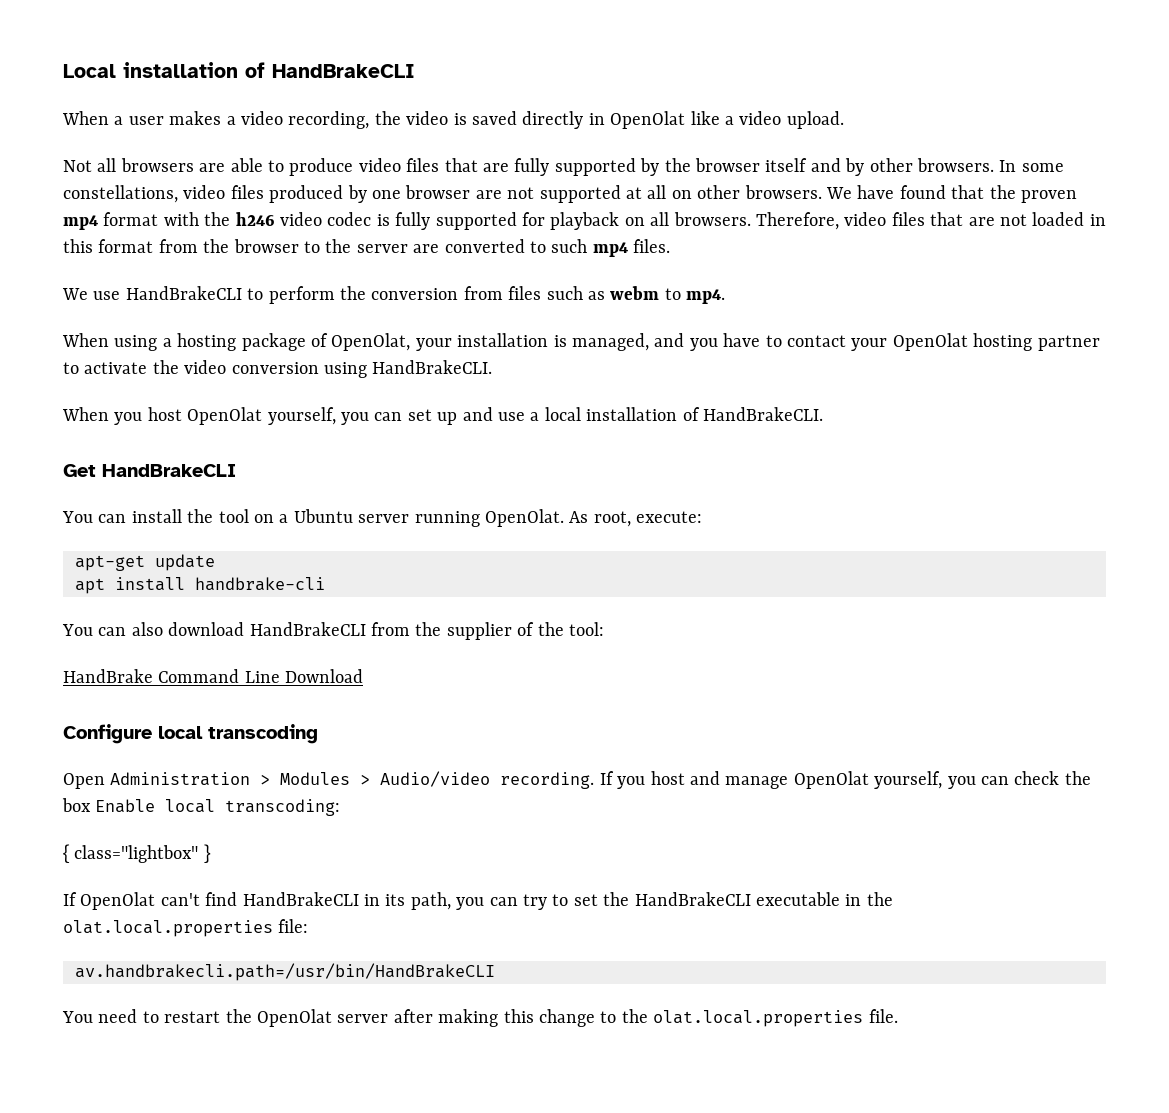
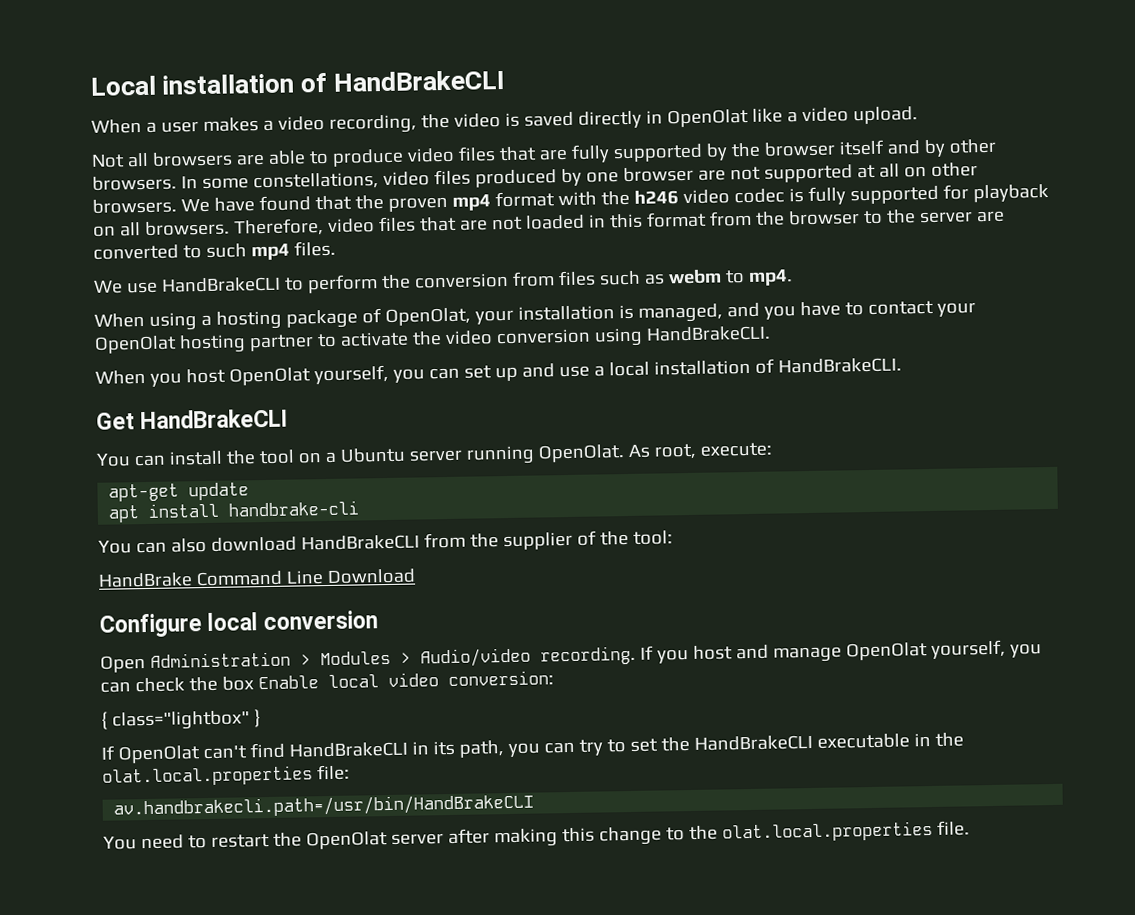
- Configure local transcoding
+ Configure local conversion
- If you host and manage OpenOlat yourself, you can check the box Enable local transcoding:
+ If you host and manage OpenOlat yourself, you can check the box Enable local video conversion:

